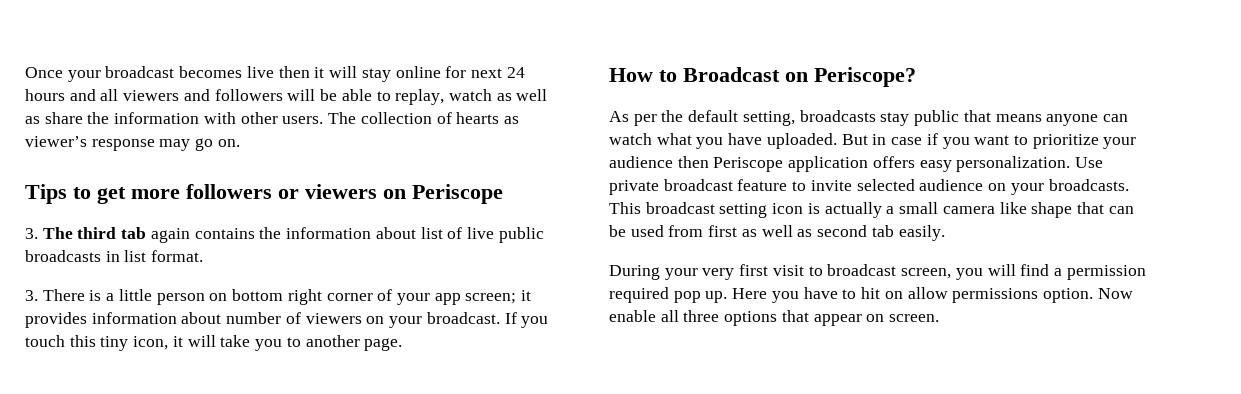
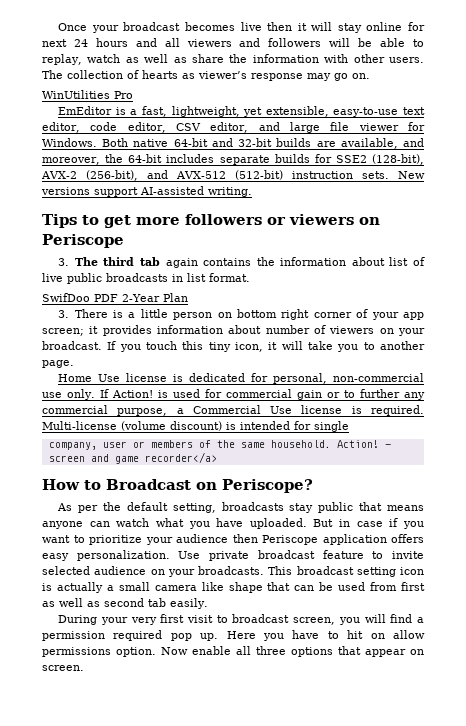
+ WinUtilities Pro
+ EmEditor is a fast, lightweight, yet extensible, easy-to-use text editor, code editor, CSV editor, and large file viewer for Windows. Both native 64-bit and 32-bit builds are available, and moreover, the 64-bit includes separate builds for SSE2 (128-bit), AVX-2 (256-bit), and AVX-512 (512-bit) instruction sets. New versions support AI-assisted writing.
+ SwifDoo PDF 2-Year Plan
+ Home Use license is dedicated for personal, non-commercial use only. If Action! is used for commercial gain or to further any commercial purpose, a Commercial Use license is required. Multi-license (volume discount) is intended for single
+ company, user or members of the same household. Action! - screen and game recorder</a>

